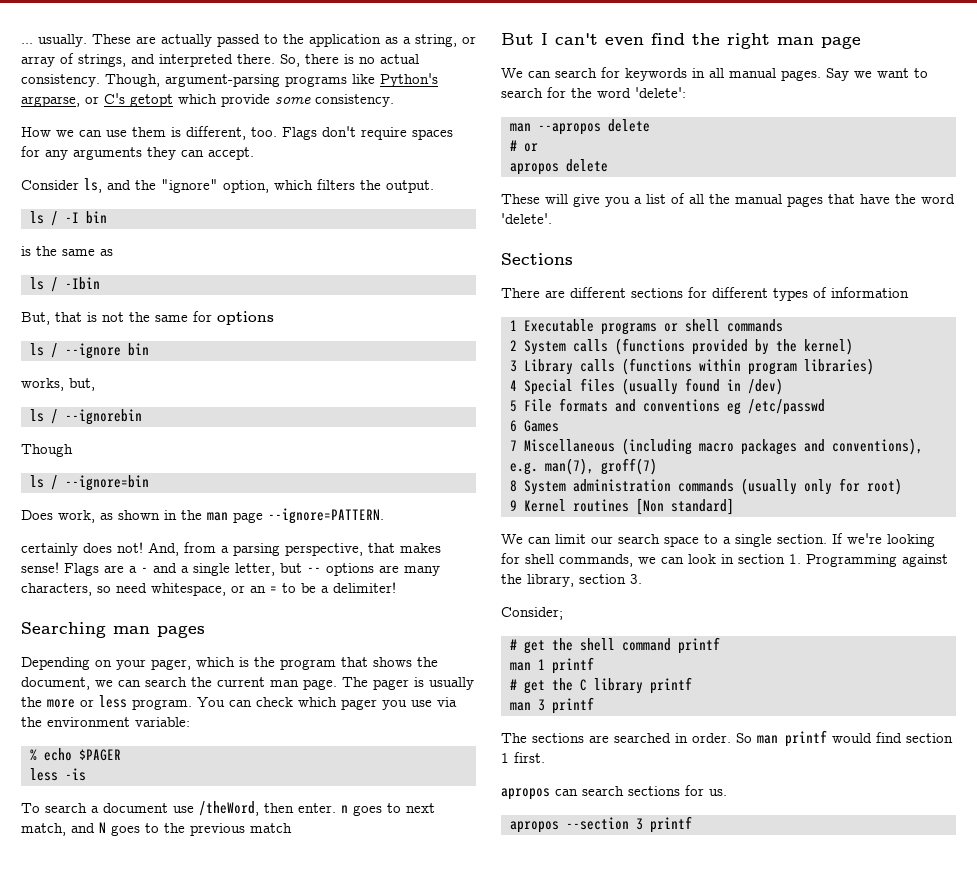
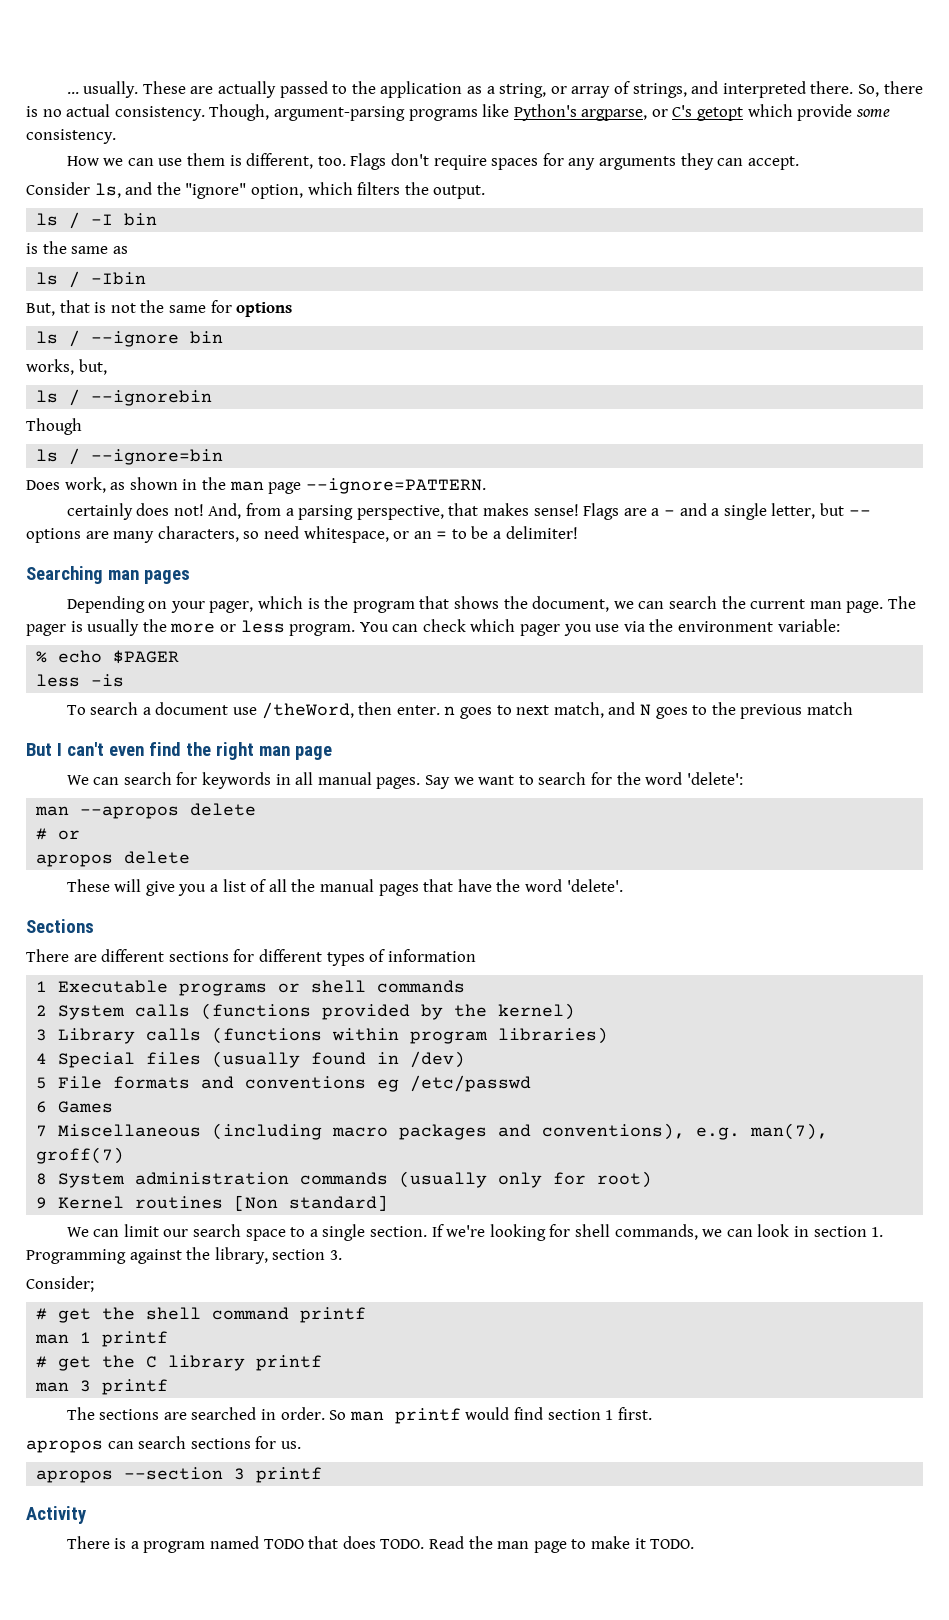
+ Activity
+ There is a program named TODO that does TODO. Read the man page to make it TODO.

